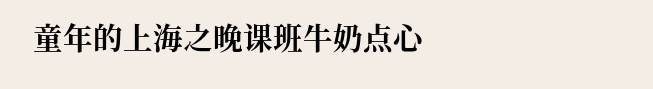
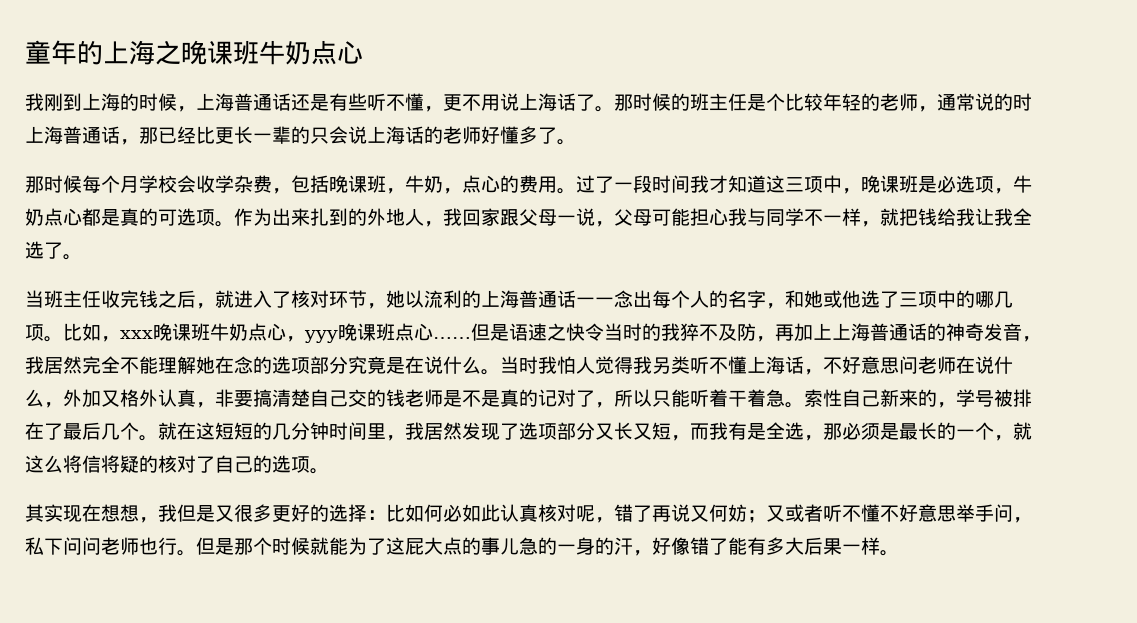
+ 我刚到上海的时候，上海普通话还是有些听不懂，更不用说上海话了。那时候的班主任是个比较年轻的老师，通常说的时上海普通话，那已经比更长一辈的只会说上海话的老师好懂多了。
+ 那时候每个月学校会收学杂费，包括晚课班，牛奶，点心的费用。过了一段时间我才知道这三项中，晚课班是必选项，牛奶点心都是真的可选项。作为出来扎到的外地人，我回家跟父母一说，父母可能担心我与同学不一样，就把钱给我让我全选了。
+ 当班主任收完钱之后，就进入了核对环节，她以流利的上海普通话一一念出每个人的名字，和她或他选了三项中的哪几项。比如，xxx晚课班牛奶点心，yyy晚课班点心……但是语速之快令当时的我猝不及防，再加上上海普通话的神奇发音，我居然完全不能理解她在念的选项部分究竟是在说什么。当时我怕人觉得我另类听不懂上海话，不好意思问老师在说什么，外加又格外认真，非要搞清楚自己交的钱老师是不是真的记对了，所以只能听着干着急。索性自己新来的，学号被排在了最后几个。就在这短短的几分钟时间里，我居然发现了选项部分又长又短，而我有是全选，那必须是最长的一个，就这么将信将疑的核对了自己的选项。
+ 其实现在想想，我但是又很多更好的选择：比如何必如此认真核对呢，错了再说又何妨；又或者听不懂不好意思举手问，私下问问老师也行。但是那个时候就能为了这屁大点的事儿急的一身的汗，好像错了能有多大后果一样。

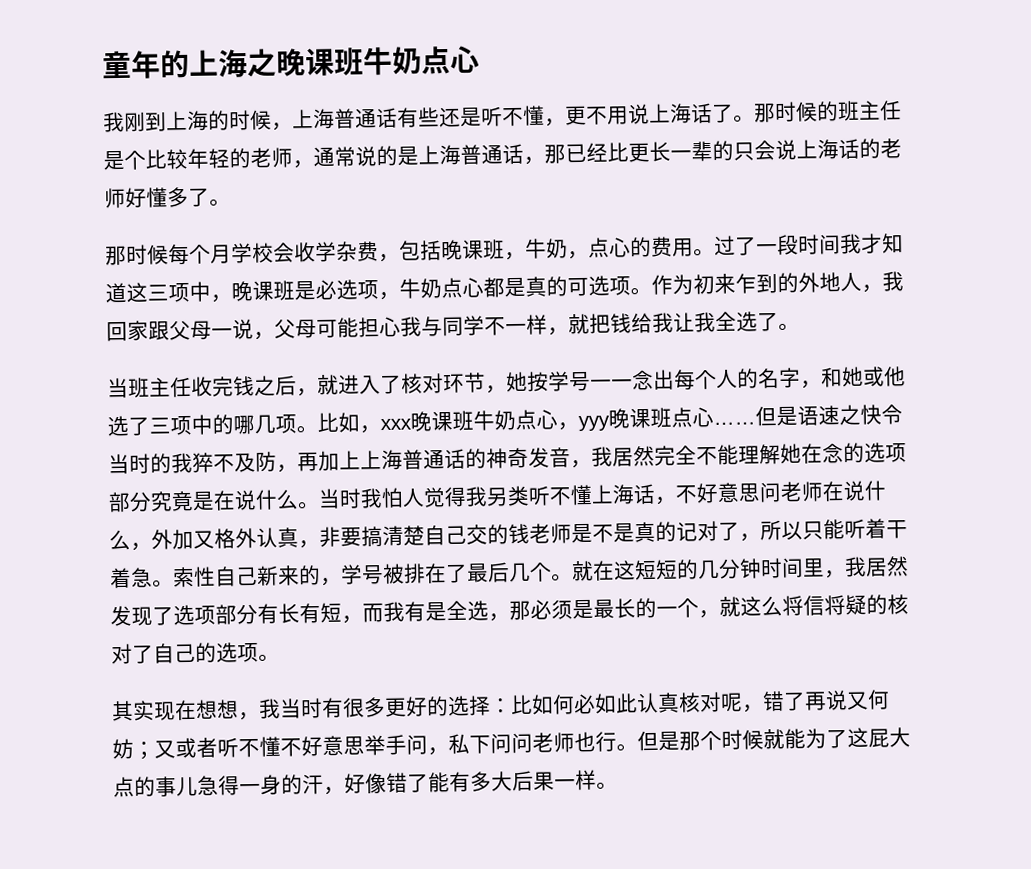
- 我刚到上海的时候，上海普通话还是有些听不懂，更不用说上海话了。
+ 我刚到上海的时候，上海普通话有些还是听不懂，更不用说上海话了。
- 那时候的班主任是个比较年轻的老师，通常说的时上海普通话，那已经比更长一辈的只会说上海话的老师好懂多了。
+ 那时候的班主任是个比较年轻的老师，通常说的是上海普通话，那已经比更长一辈的只会说上海话的老师好懂多了。
- 作为出来扎到的外地人，我回家跟父母一说，父母可能担心我与同学不一样，就把钱给我让我全选了。
+ 作为初来乍到的外地人，我回家跟父母一说，父母可能担心我与同学不一样，就把钱给我让我全选了。
- 当班主任收完钱之后，就进入了核对环节，她以流利的上海普通话一一念出每个人的名字，和她或他选了三项中的哪几项。
+ 当班主任收完钱之后，就进入了核对环节，她按学号一一念出每个人的名字，和她或他选了三项中的哪几项。
- 就在这短短的几分钟时间里，我居然发现了选项部分又长又短，而我有是全选，那必须是最长的一个，就这么将信将疑的核对了自己的选项。
+ 就在这短短的几分钟时间里，我居然发现了选项部分有长有短，而我有是全选，那必须是最长的一个，就这么将信将疑的核对了自己的选项。
- 其实现在想想，我但是又很多更好的选择：比如何必如此认真核对呢，错了再说又何妨；又或者听不懂不好意思举手问，私下问问老师也行。
+ 其实现在想想，我当时有很多更好的选择：比如何必如此认真核对呢，错了再说又何妨；又或者听不懂不好意思举手问，私下问问老师也行。
- 但是那个时候就能为了这屁大点的事儿急的一身的汗，好像错了能有多大后果一样。
+ 但是那个时候就能为了这屁大点的事儿急得一身的汗，好像错了能有多大后果一样。

